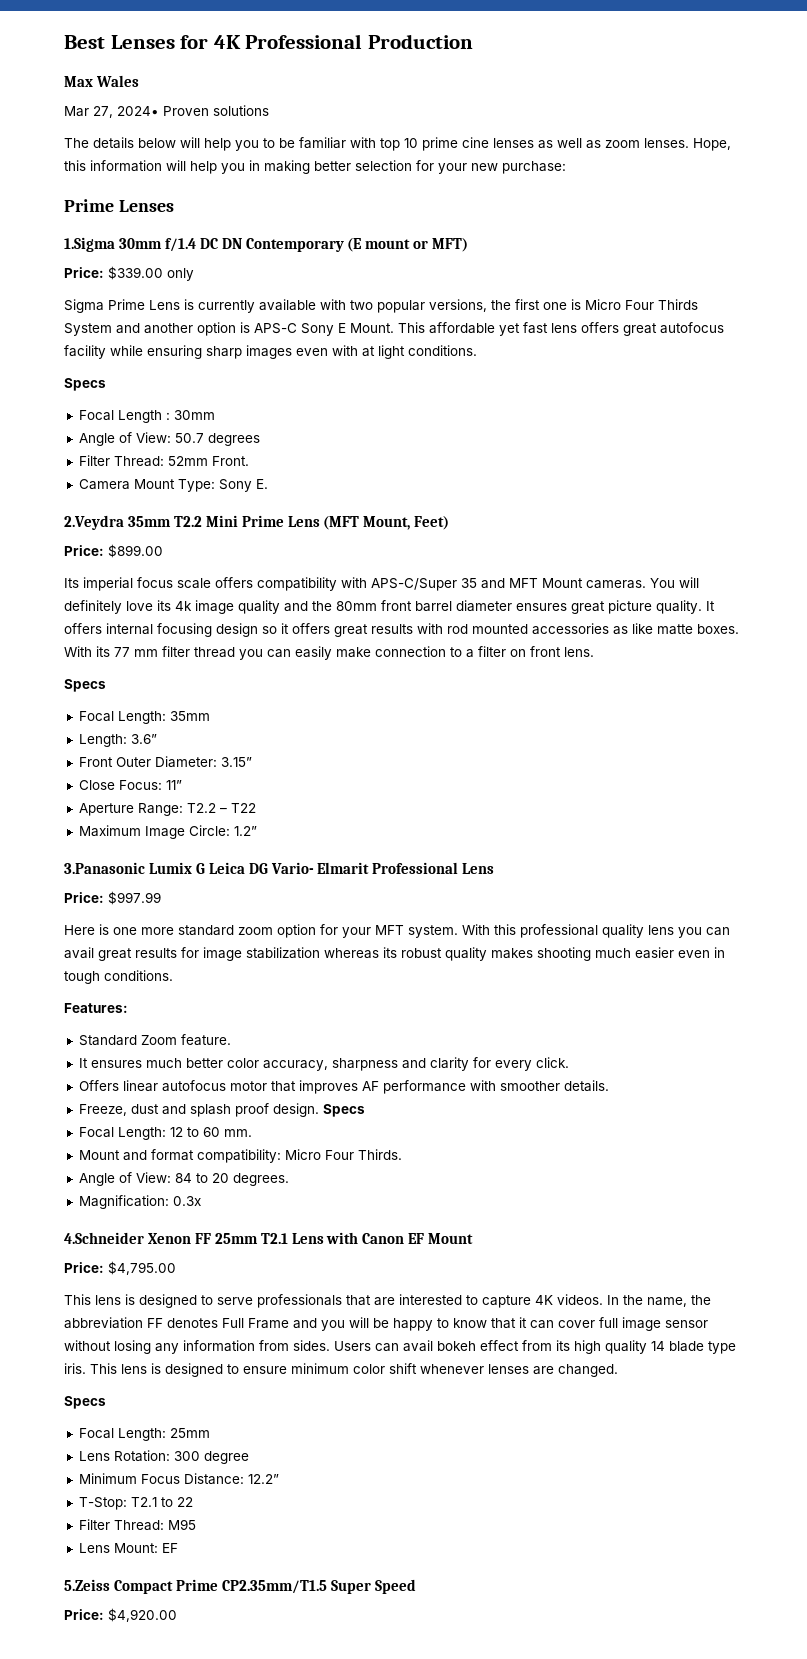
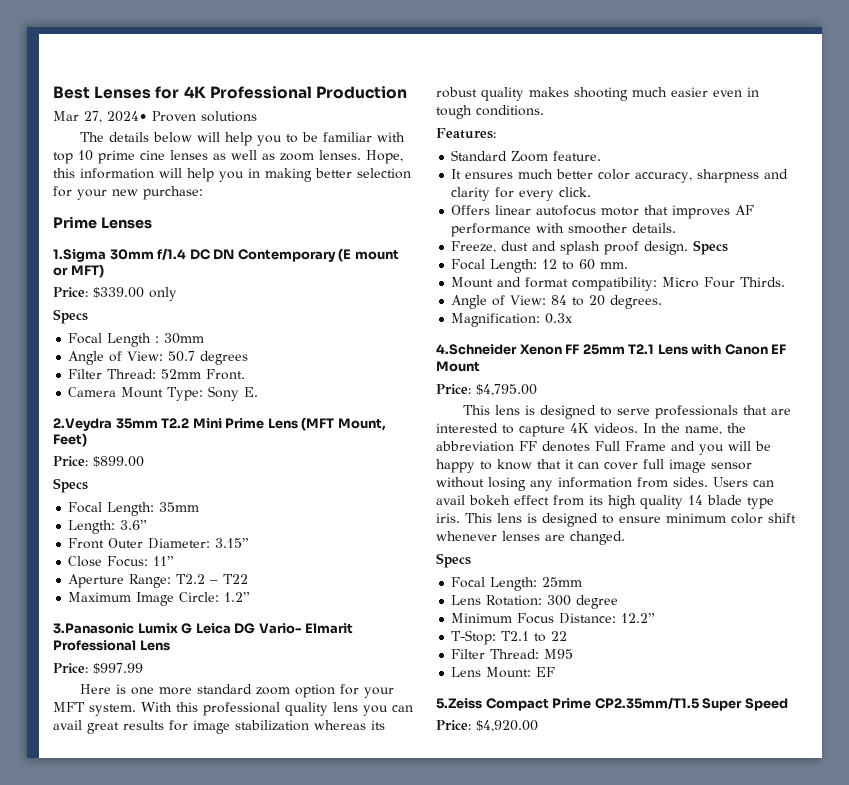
- Max Wales
- Sigma Prime Lens is currently available with two popular versions, the first one is Micro Four Thirds System and another option is APS-C Sony E Mount. This affordable yet fast lens offers great autofocus facility while ensuring sharp images even with at light conditions.
- Its imperial focus scale offers compatibility with APS-C/Super 35 and MFT Mount cameras. You will definitely love its 4k image quality and the 80mm front barrel diameter ensures great picture quality. It offers internal focusing design so it offers great results with rod mounted accessories as like matte boxes. With its 77 mm filter thread you can easily make connection to a filter on front lens.

